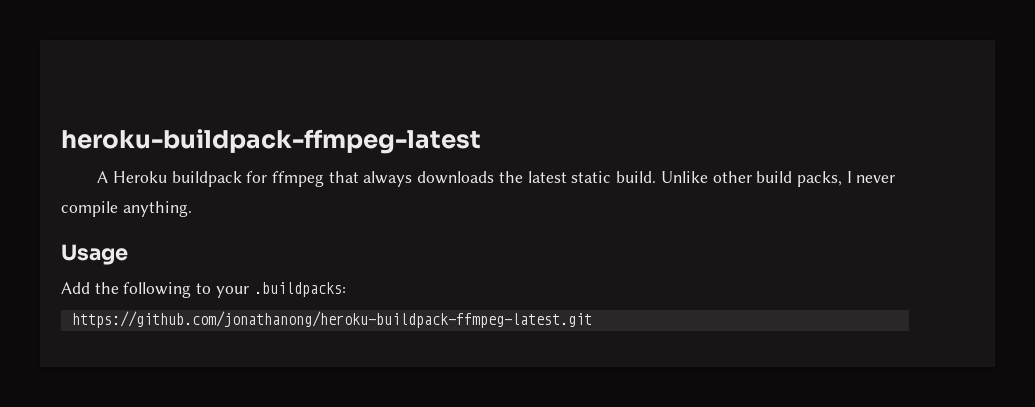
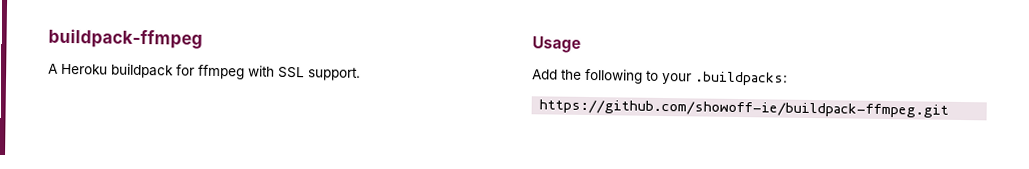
- heroku-buildpack-ffmpeg-latest
+ buildpack-ffmpeg
- A Heroku buildpack for ffmpeg that always downloads the latest static build. Unlike other build packs, I never compile anything.
+ A Heroku buildpack for ffmpeg with SSL support.
- https://github.com/jonathanong/heroku-buildpack-ffmpeg-latest.git
+ https://github.com/showoff-ie/buildpack-ffmpeg.git

